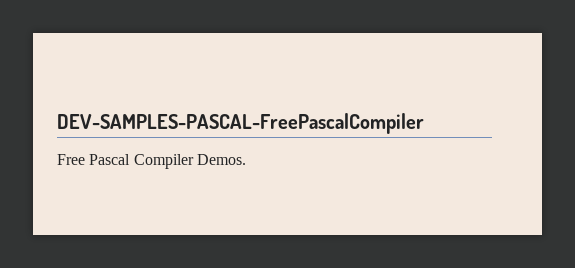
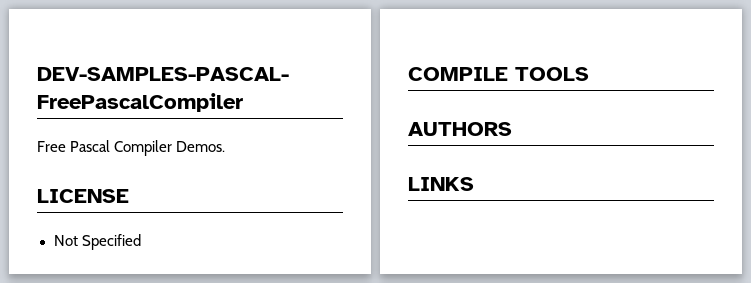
+ LICENSE
+ Not Specified
+ COMPILE TOOLS
+ AUTHORS
+ LINKS

